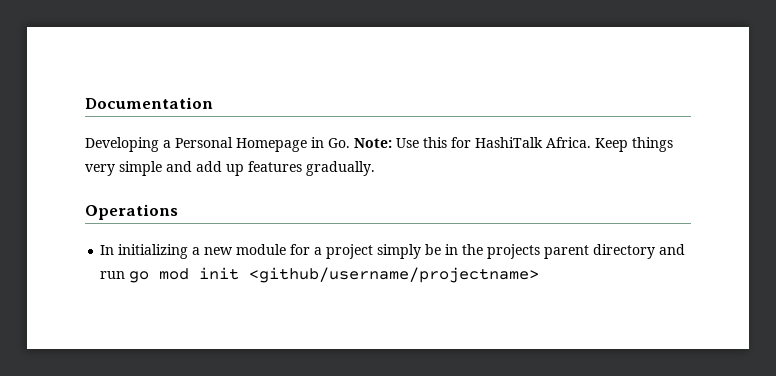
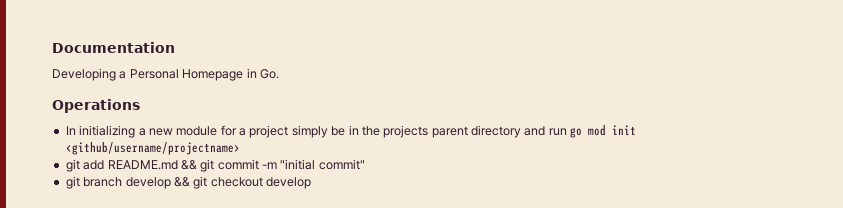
- Developing a Personal Homepage in Go. Note: Use this for HashiTalk Africa. Keep things very simple and add up features gradually.
+ Developing a Personal Homepage in Go.
+ git add README.md && git commit -m "initial commit"
+ git branch develop && git checkout develop

